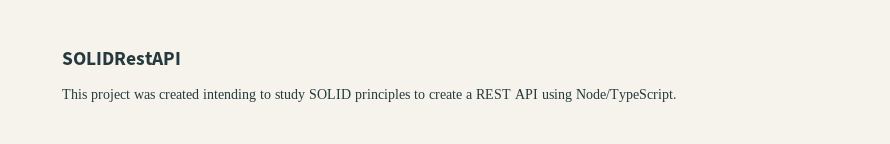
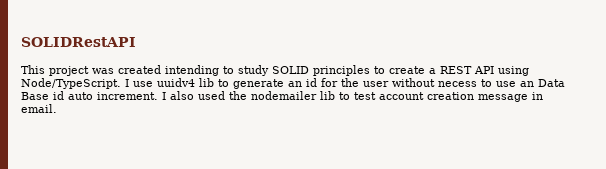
+ I use uuidv4 lib to generate an id for the user without necess to use an Data Base id auto increment. I also used the nodemailer lib to test account creation message in email.

